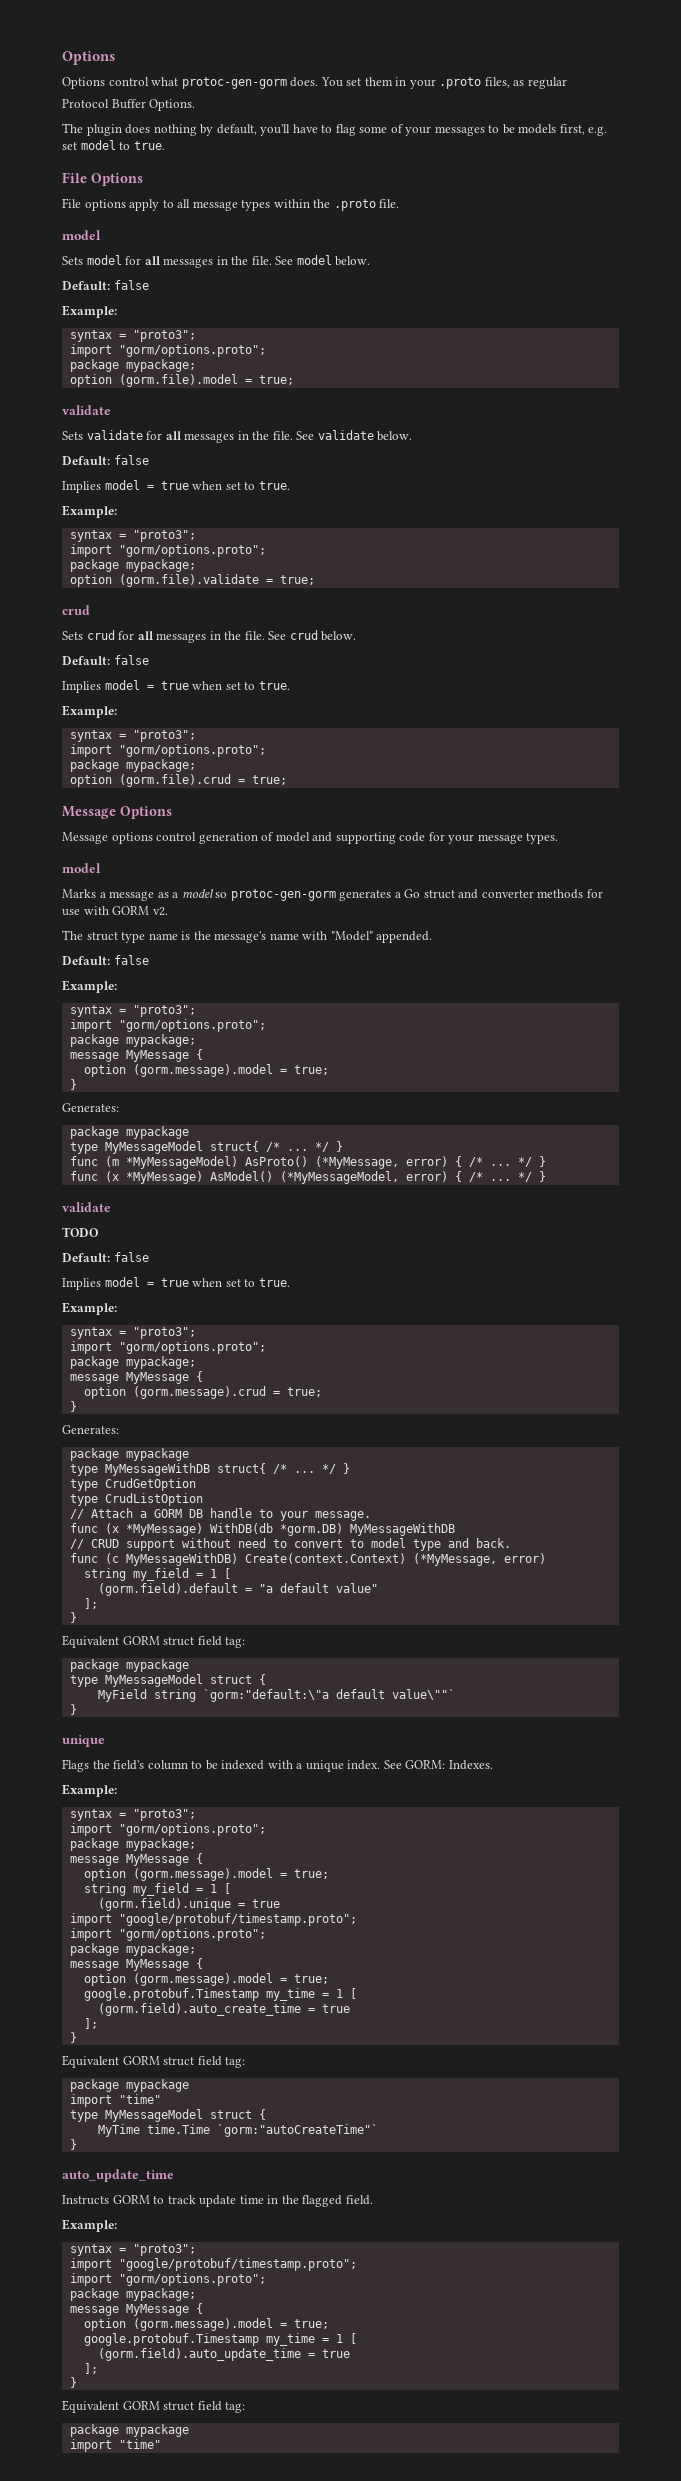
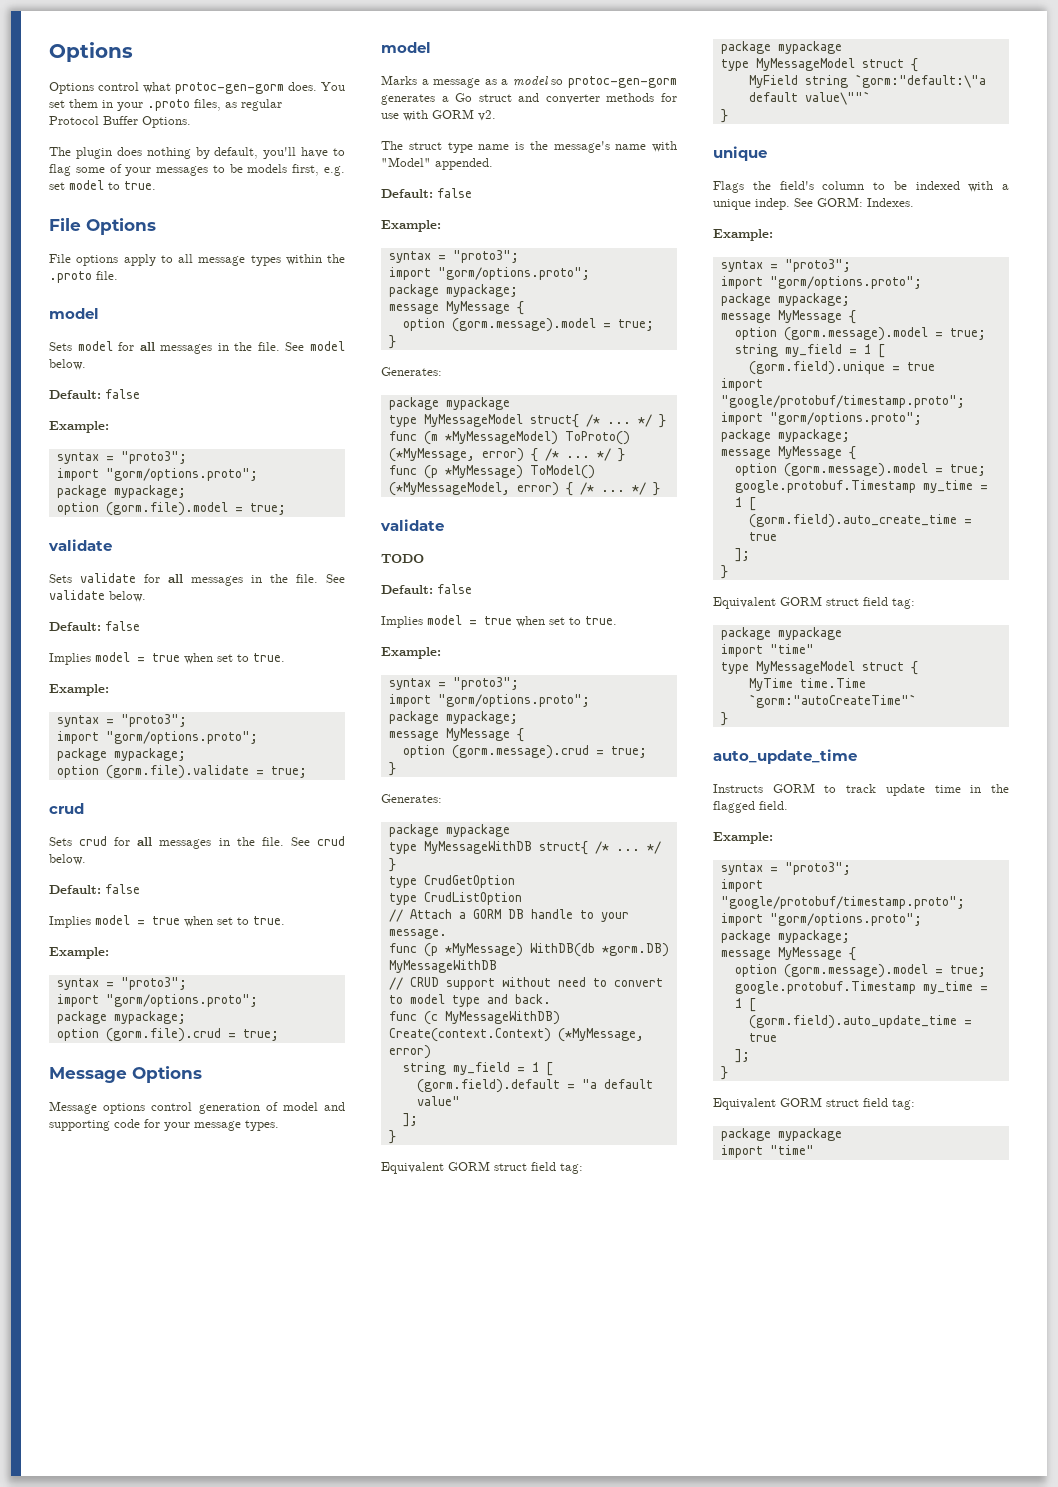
- func (m *MyMessageModel) AsProto() (*MyMessage, error) { /* ...
+ func (m *MyMessageModel) ToProto() (*MyMessage, error) { /* ...
- func (x *MyMessage) AsModel() (*MyMessageModel, error) { /* ...
+ func (p *MyMessage) ToModel() (*MyMessageModel, error) { /* ...
- func (x *MyMessage) WithDB(db *gorm.DB) MyMessageWithDB
+ func (p *MyMessage) WithDB(db *gorm.DB) MyMessageWithDB
- Flags the field's column to be indexed with a unique index.
+ Flags the field's column to be indexed with a unique indep.

